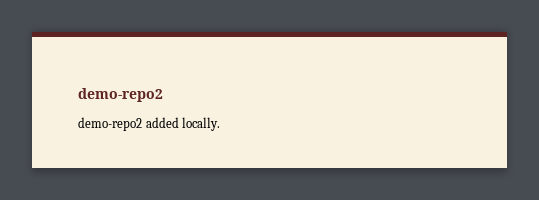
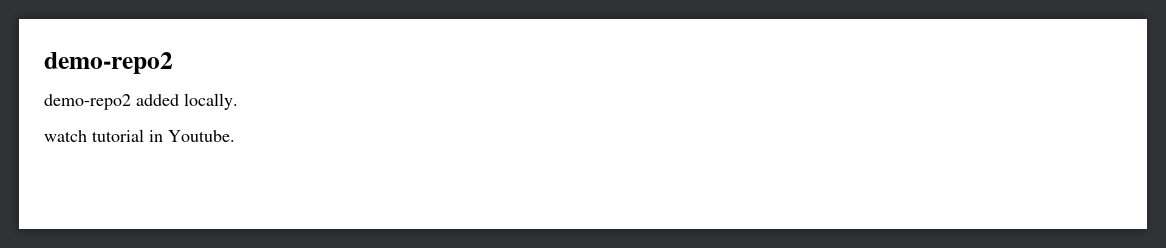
+ watch tutorial in Youtube.

